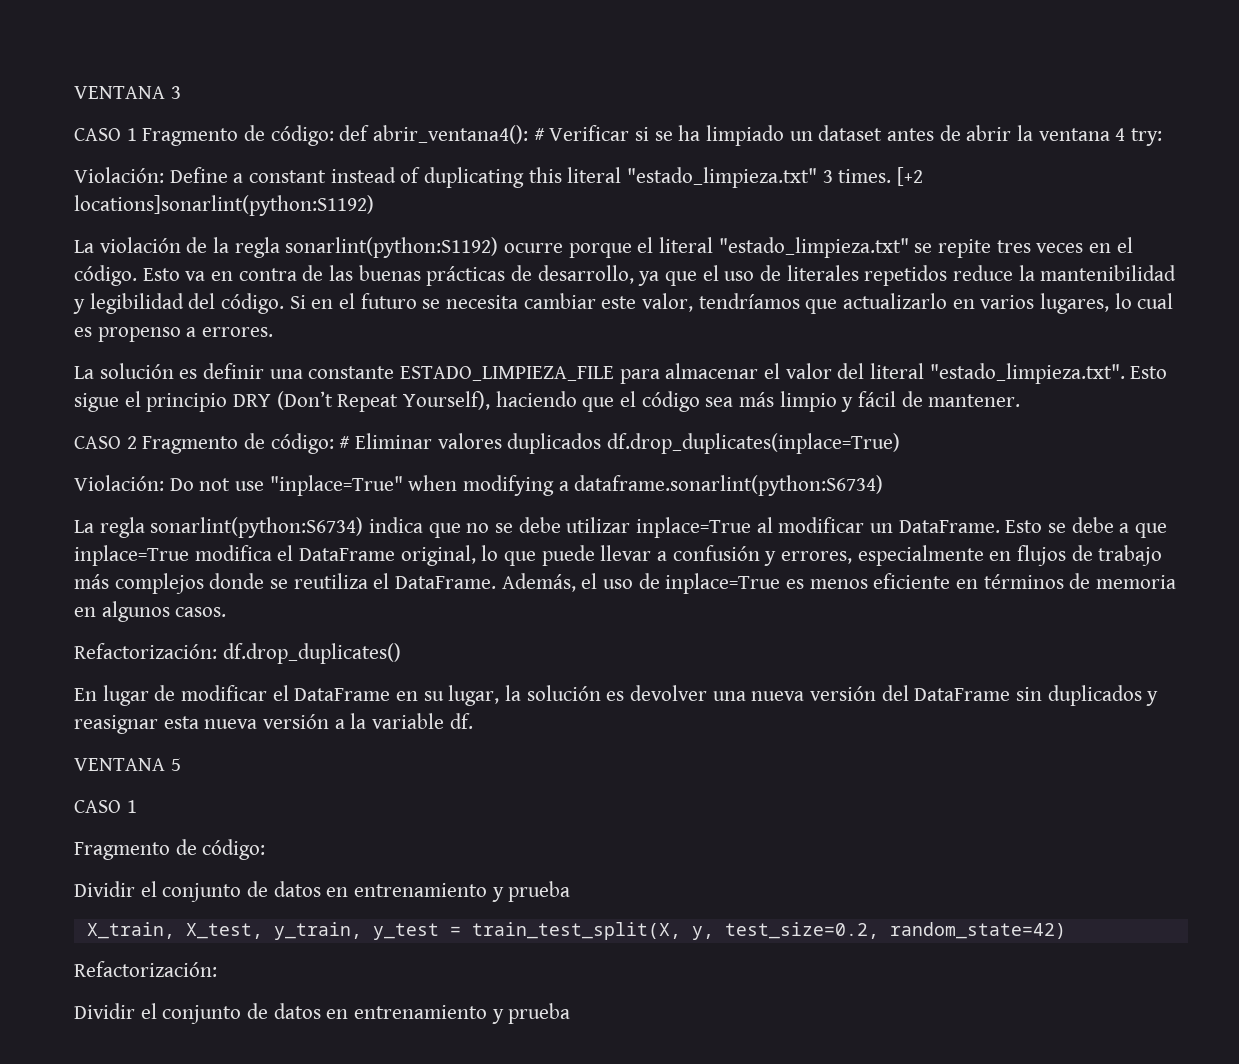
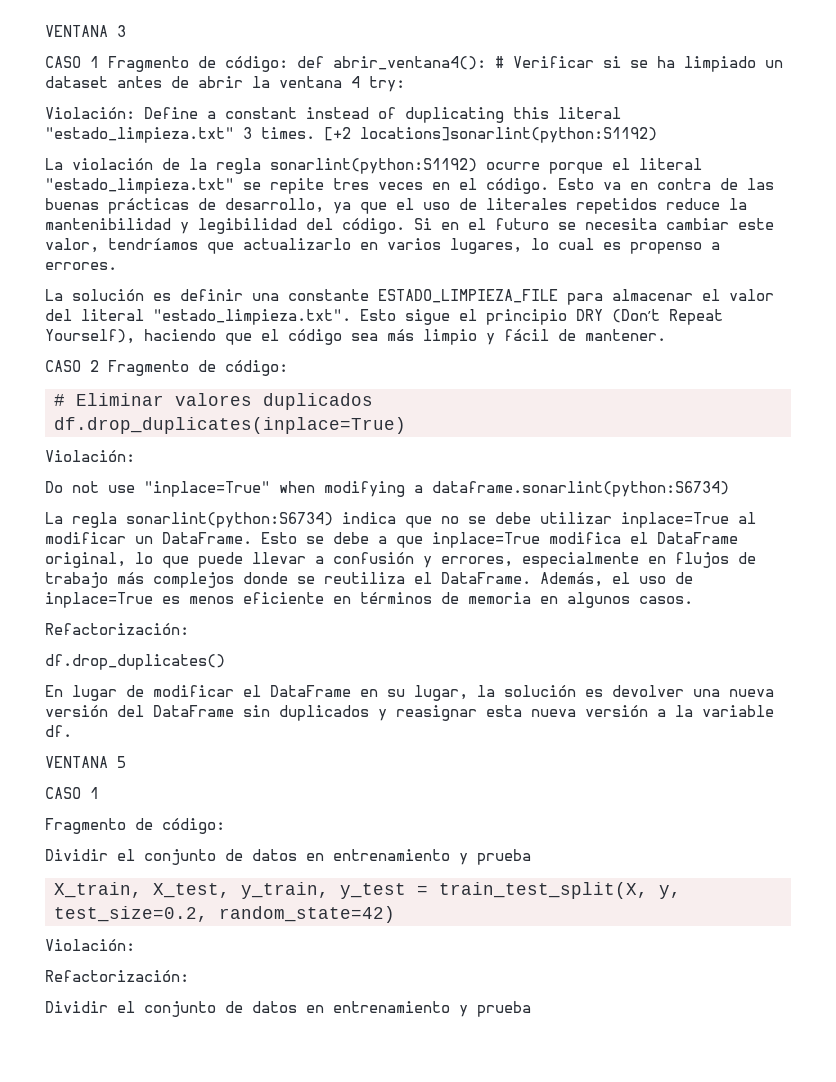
- CASO 2 Fragmento de código: # Eliminar valores duplicados df.drop_duplicates(inplace=True)
- Violación: Do not use "inplace=True" when modifying a dataframe.sonarlint(python:S6734)
+ CASO 2 Fragmento de código:
+ # Eliminar valores duplicados
+ df.drop_duplicates(inplace=True)
+ Violación:
+ Do not use "inplace=True" when modifying a dataframe.sonarlint(python:S6734)
  Además, el uso de inplace=True es menos eficiente en términos de memoria en algunos casos.
- Refactorización: df.drop_duplicates()
+ Refactorización:
+ df.drop_duplicates()
  X_train, X_test, y_train, y_test = train_test_split(X, y, test_size=0.2, random_state=42)
+ Violación:

